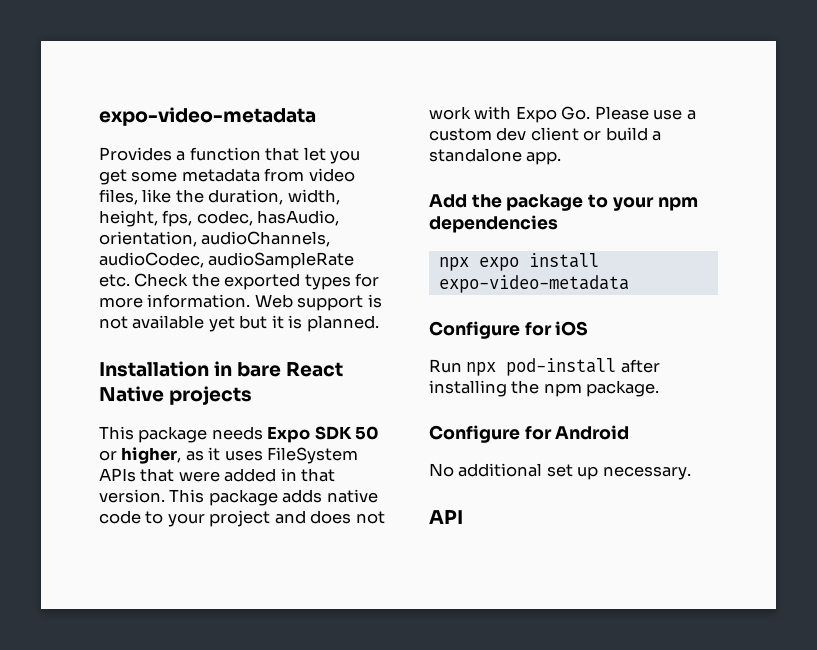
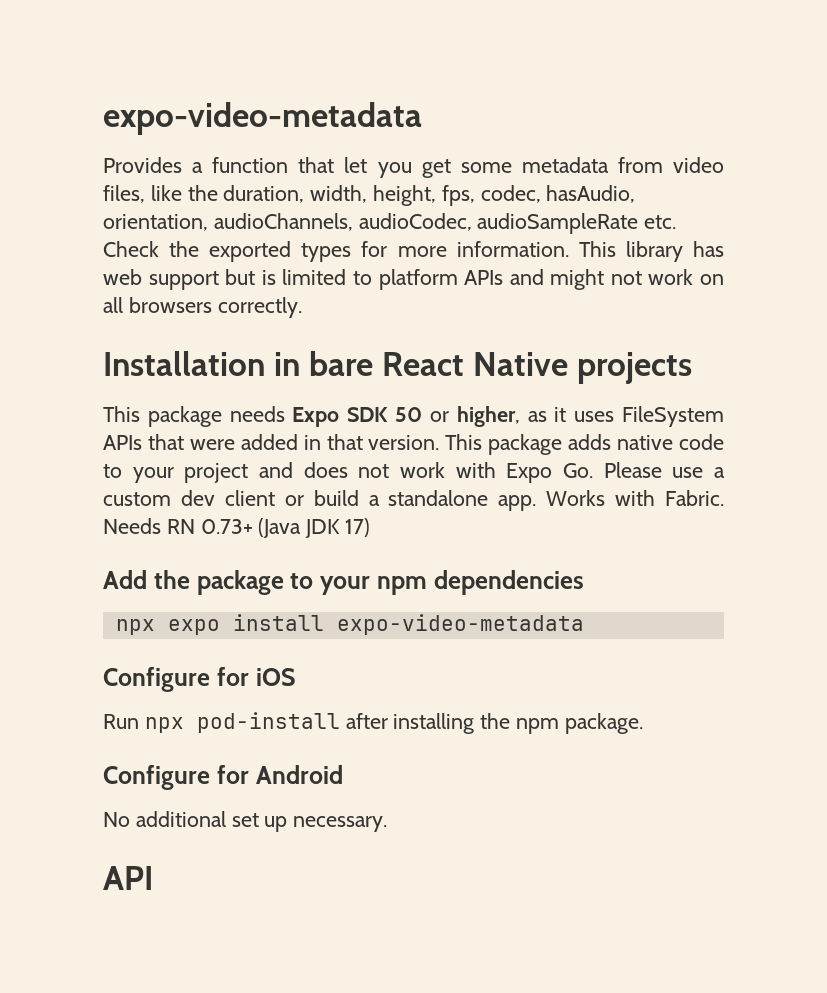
- Web support is not available yet but it is planned.
+ This library has web support but is limited to platform APIs and might not work on all browsers correctly.
+ Works with Fabric. Needs RN 0.73+ (Java JDK 17)

